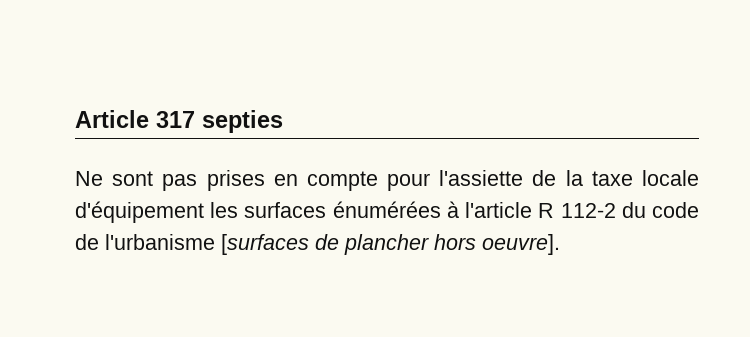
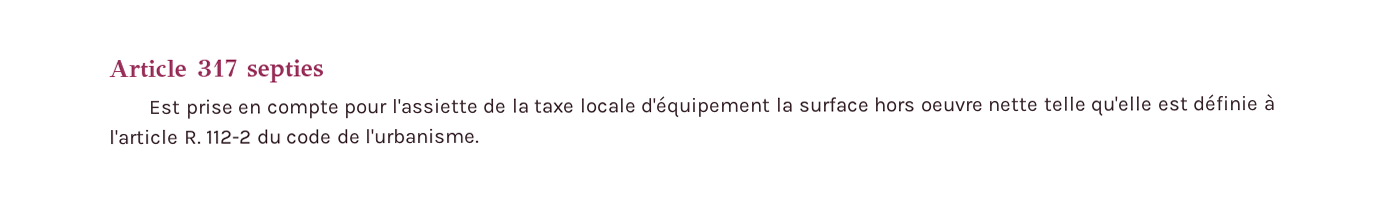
- Ne sont pas prises en compte pour l'assiette de la taxe locale d'équipement les surfaces énumérées à l'article R 112-2 du code de l'urbanisme [surfaces de plancher hors oeuvre].
+ Est prise en compte pour l'assiette de la taxe locale d'équipement la surface hors oeuvre nette telle qu'elle est définie à l'article R. 112-2 du code de l'urbanisme.

